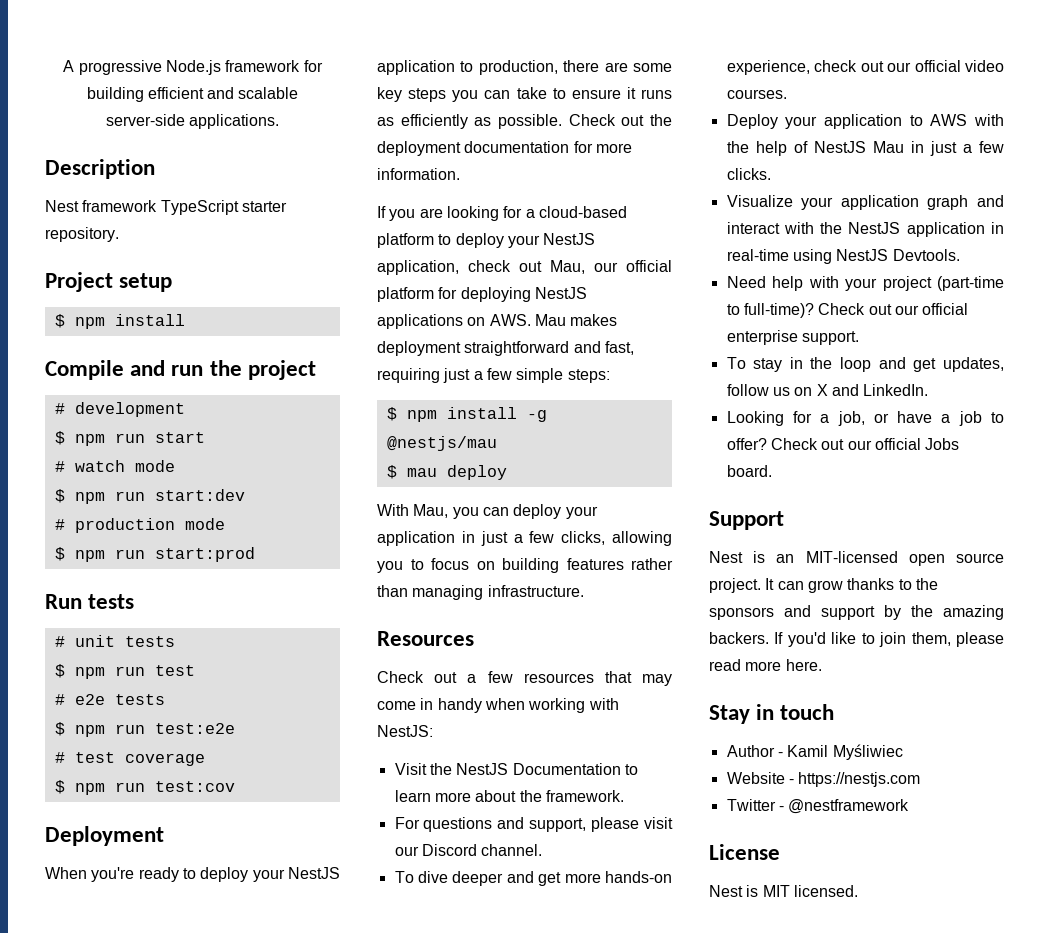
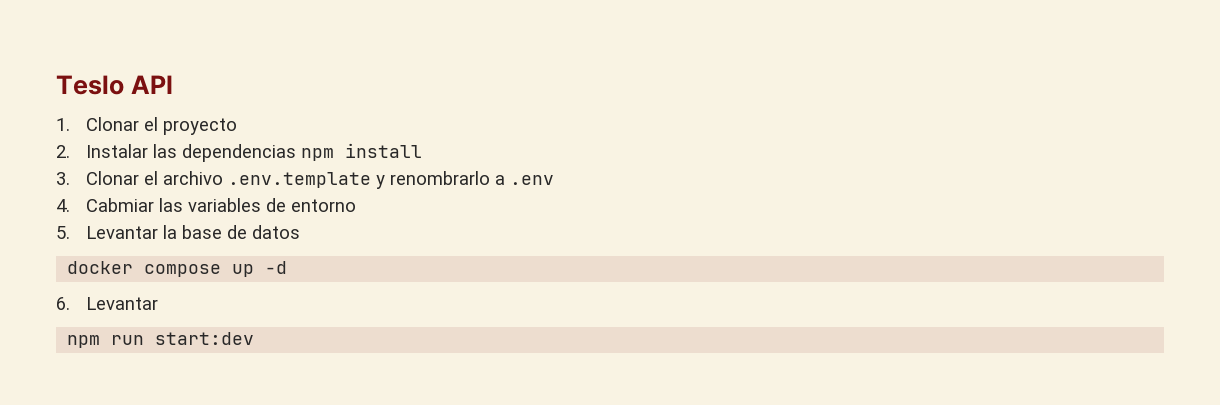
- A progressive Node.js framework for building efficient and scalable server-side applications.
- Description
- Nest framework TypeScript starter repository.
- Project setup
- $ npm install
- Compile and run the project
- # development
- $ npm run start
- # watch mode
- $ npm run start:dev
- # production mode
- $ npm run start:prod
- Run tests
- # unit tests
- $ npm run test
- # e2e tests
- $ npm run test:e2e
- # test coverage
- $ npm run test:cov
- Deployment
- When you're ready to deploy your NestJS application to production, there are some key steps you can take to ensure it runs as efficiently as possible. Check out the deployment documentation for more information.
- If you are looking for a cloud-based platform to deploy your NestJS application, check out Mau, our official platform for deploying NestJS applications on AWS. Mau makes deployment straightforward and fast, requiring just a few simple steps:
- $ npm install -g @nestjs/mau
- $ mau deploy
- With Mau, you can deploy your application in just a few clicks, allowing you to focus on building features rather than managing infrastructure.
- Resources
- Check out a few resources that may come in handy when working with NestJS:
- Visit the NestJS Documentation to learn more about the framework.
- For questions and support, please visit our Discord channel.
- To dive deeper and get more hands-on experience, check out our official video courses.
- Deploy your application to AWS with the help of NestJS Mau in just a few clicks.
- Visualize your application graph and interact with the NestJS application in real-time using NestJS Devtools.
- Need help with your project (part-time to full-time)? Check out our official enterprise support.
- To stay in the loop and get updates, follow us on X and LinkedIn.
- Looking for a job, or have a job to offer? Check out our official Jobs board.
- Support
- Nest is an MIT-licensed open source project. It can grow thanks to the sponsors and support by the amazing backers. If you'd like to join them, please read more here.
- Stay in touch
- Author - Kamil Myśliwiec
- Website - https://nestjs.com
- Twitter - @nestframework
- License
- Nest is MIT licensed.
+ Teslo API
+ 1. Clonar el proyecto
+ 2. Instalar las dependencias npm install
+ 3. Clonar el archivo .env.template y renombrarlo a .env
+ 4. Cabmiar las variables de entorno
+ 5. Levantar la base de datos
+ docker compose up -d
+ 6. Levantar
+ npm run start:dev

